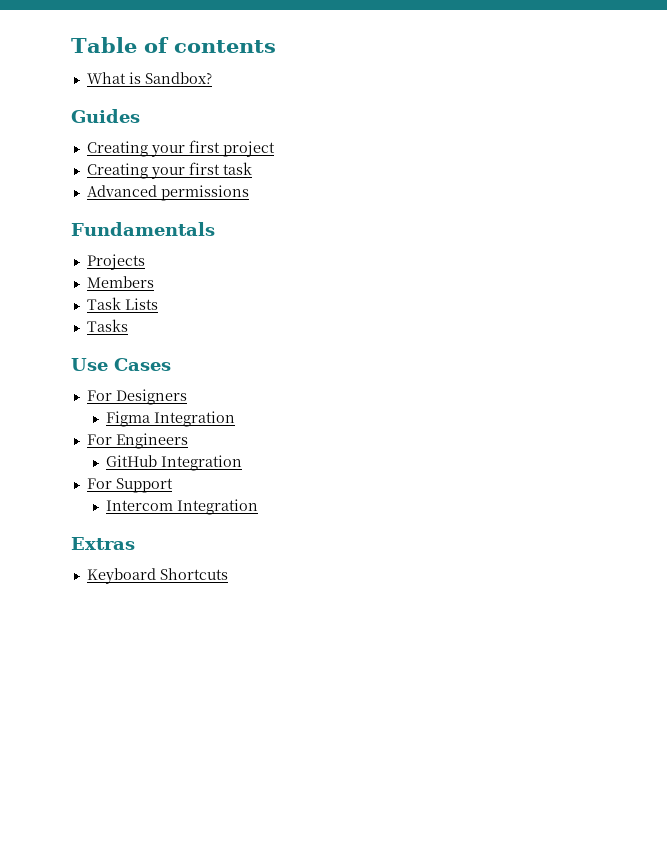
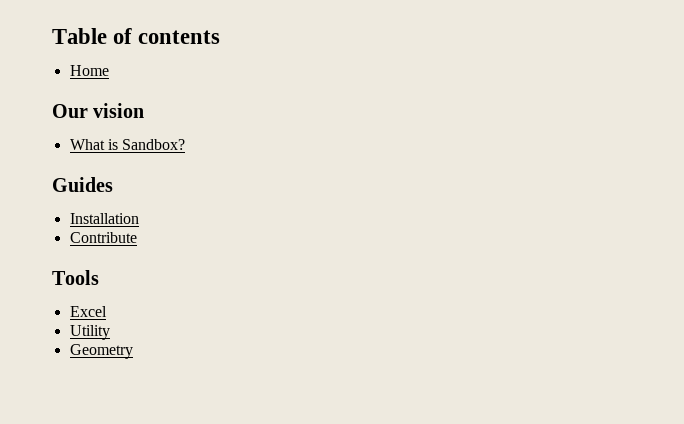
+ Home
+ Our vision
- Creating your first project
- Creating your first task
- Advanced permissions
- Fundamentals
- Projects
- Members
- Task Lists
- Tasks
- Use Cases
- For Designers
- Figma Integration
- For Engineers
- GitHub Integration
- For Support
- Intercom Integration
- Extras
- Keyboard Shortcuts
+ Installation
+ Contribute
+ Tools
+ Excel
+ Utility
+ Geometry

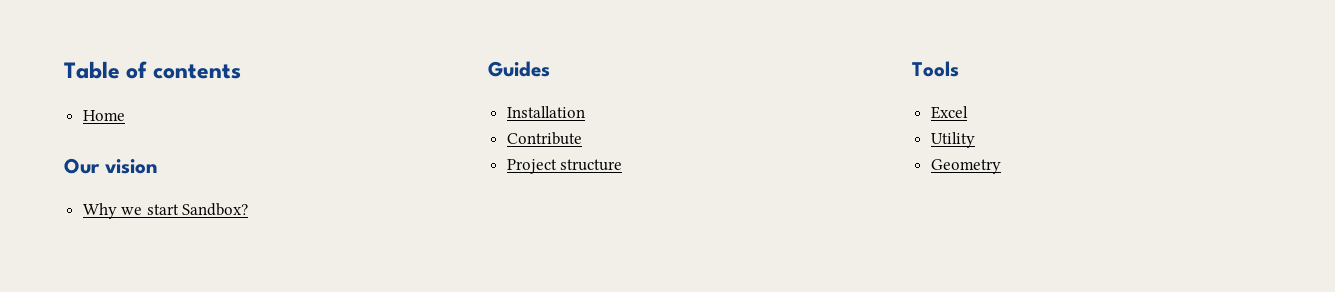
- What is Sandbox?
+ Why we start Sandbox?
+ Project structure

